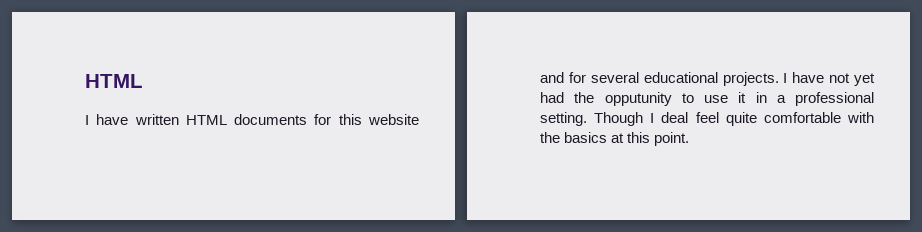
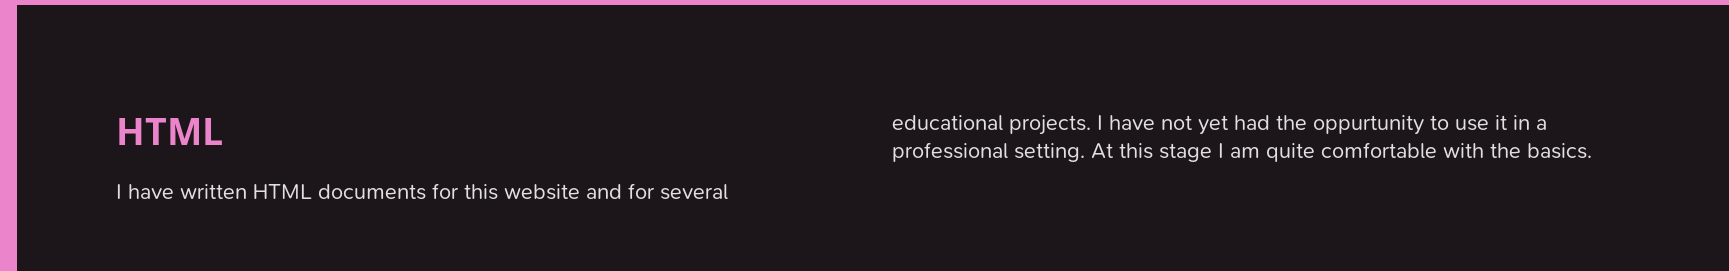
- I have not yet had the opputunity to use it in a professional setting.
+ I have not yet had the oppurtunity to use it in a professional setting.
- Though I deal feel quite comfortable with the basics at this point.
+ At this stage I am quite comfortable with the basics.

